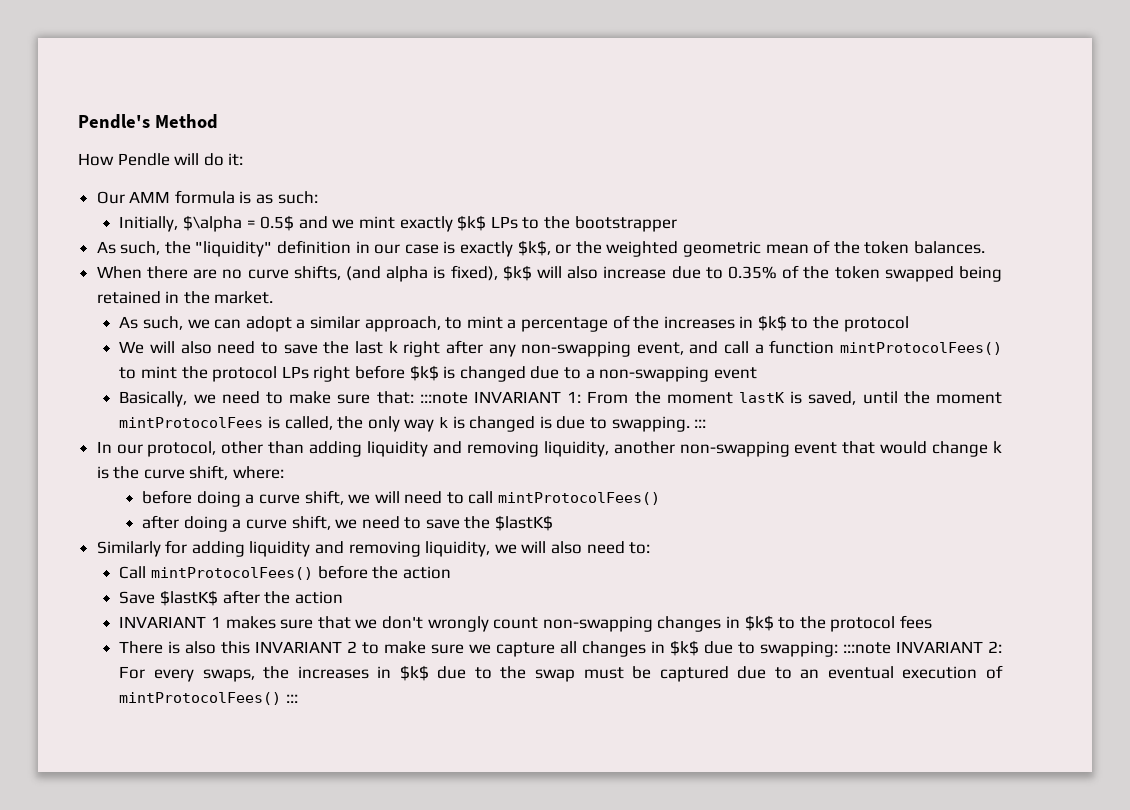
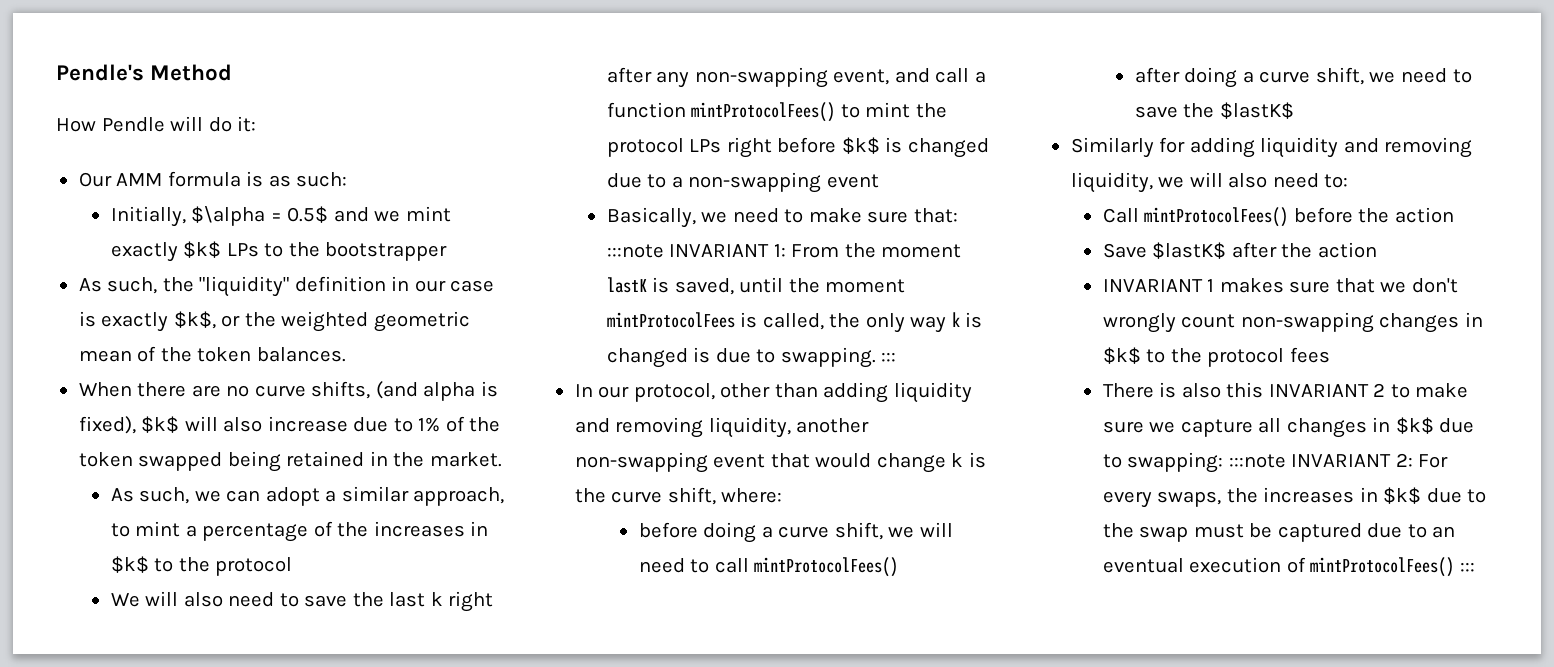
- When there are no curve shifts, (and alpha is fixed), $k$ will also increase due to 0.35% of the token swapped being retained in the market.
+ When there are no curve shifts, (and alpha is fixed), $k$ will also increase due to 1% of the token swapped being retained in the market.

